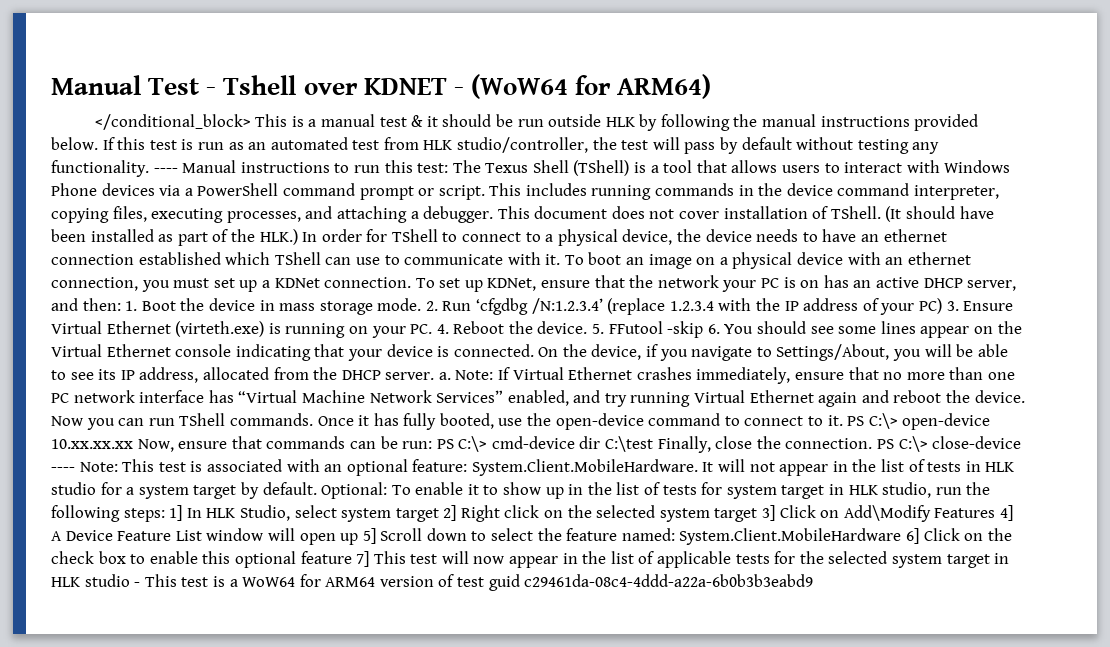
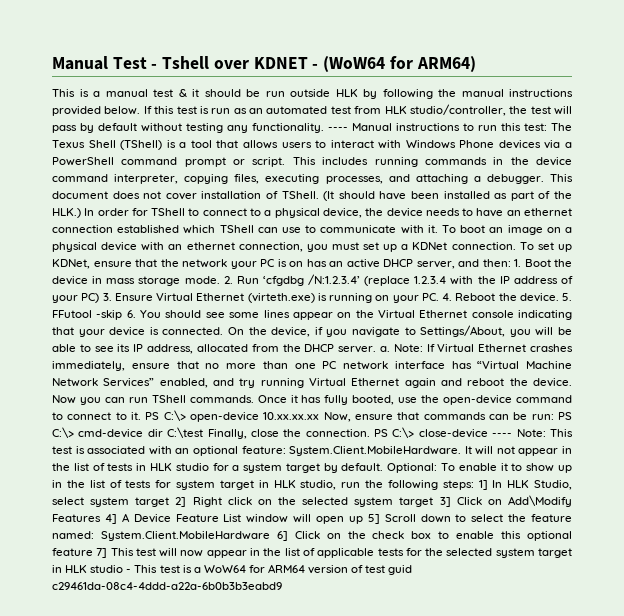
- </conditional_block> This is a manual test & it should be run outside HLK by following the manual instructions provided below.
+ This is a manual test & it should be run outside HLK by following the manual instructions provided below.

